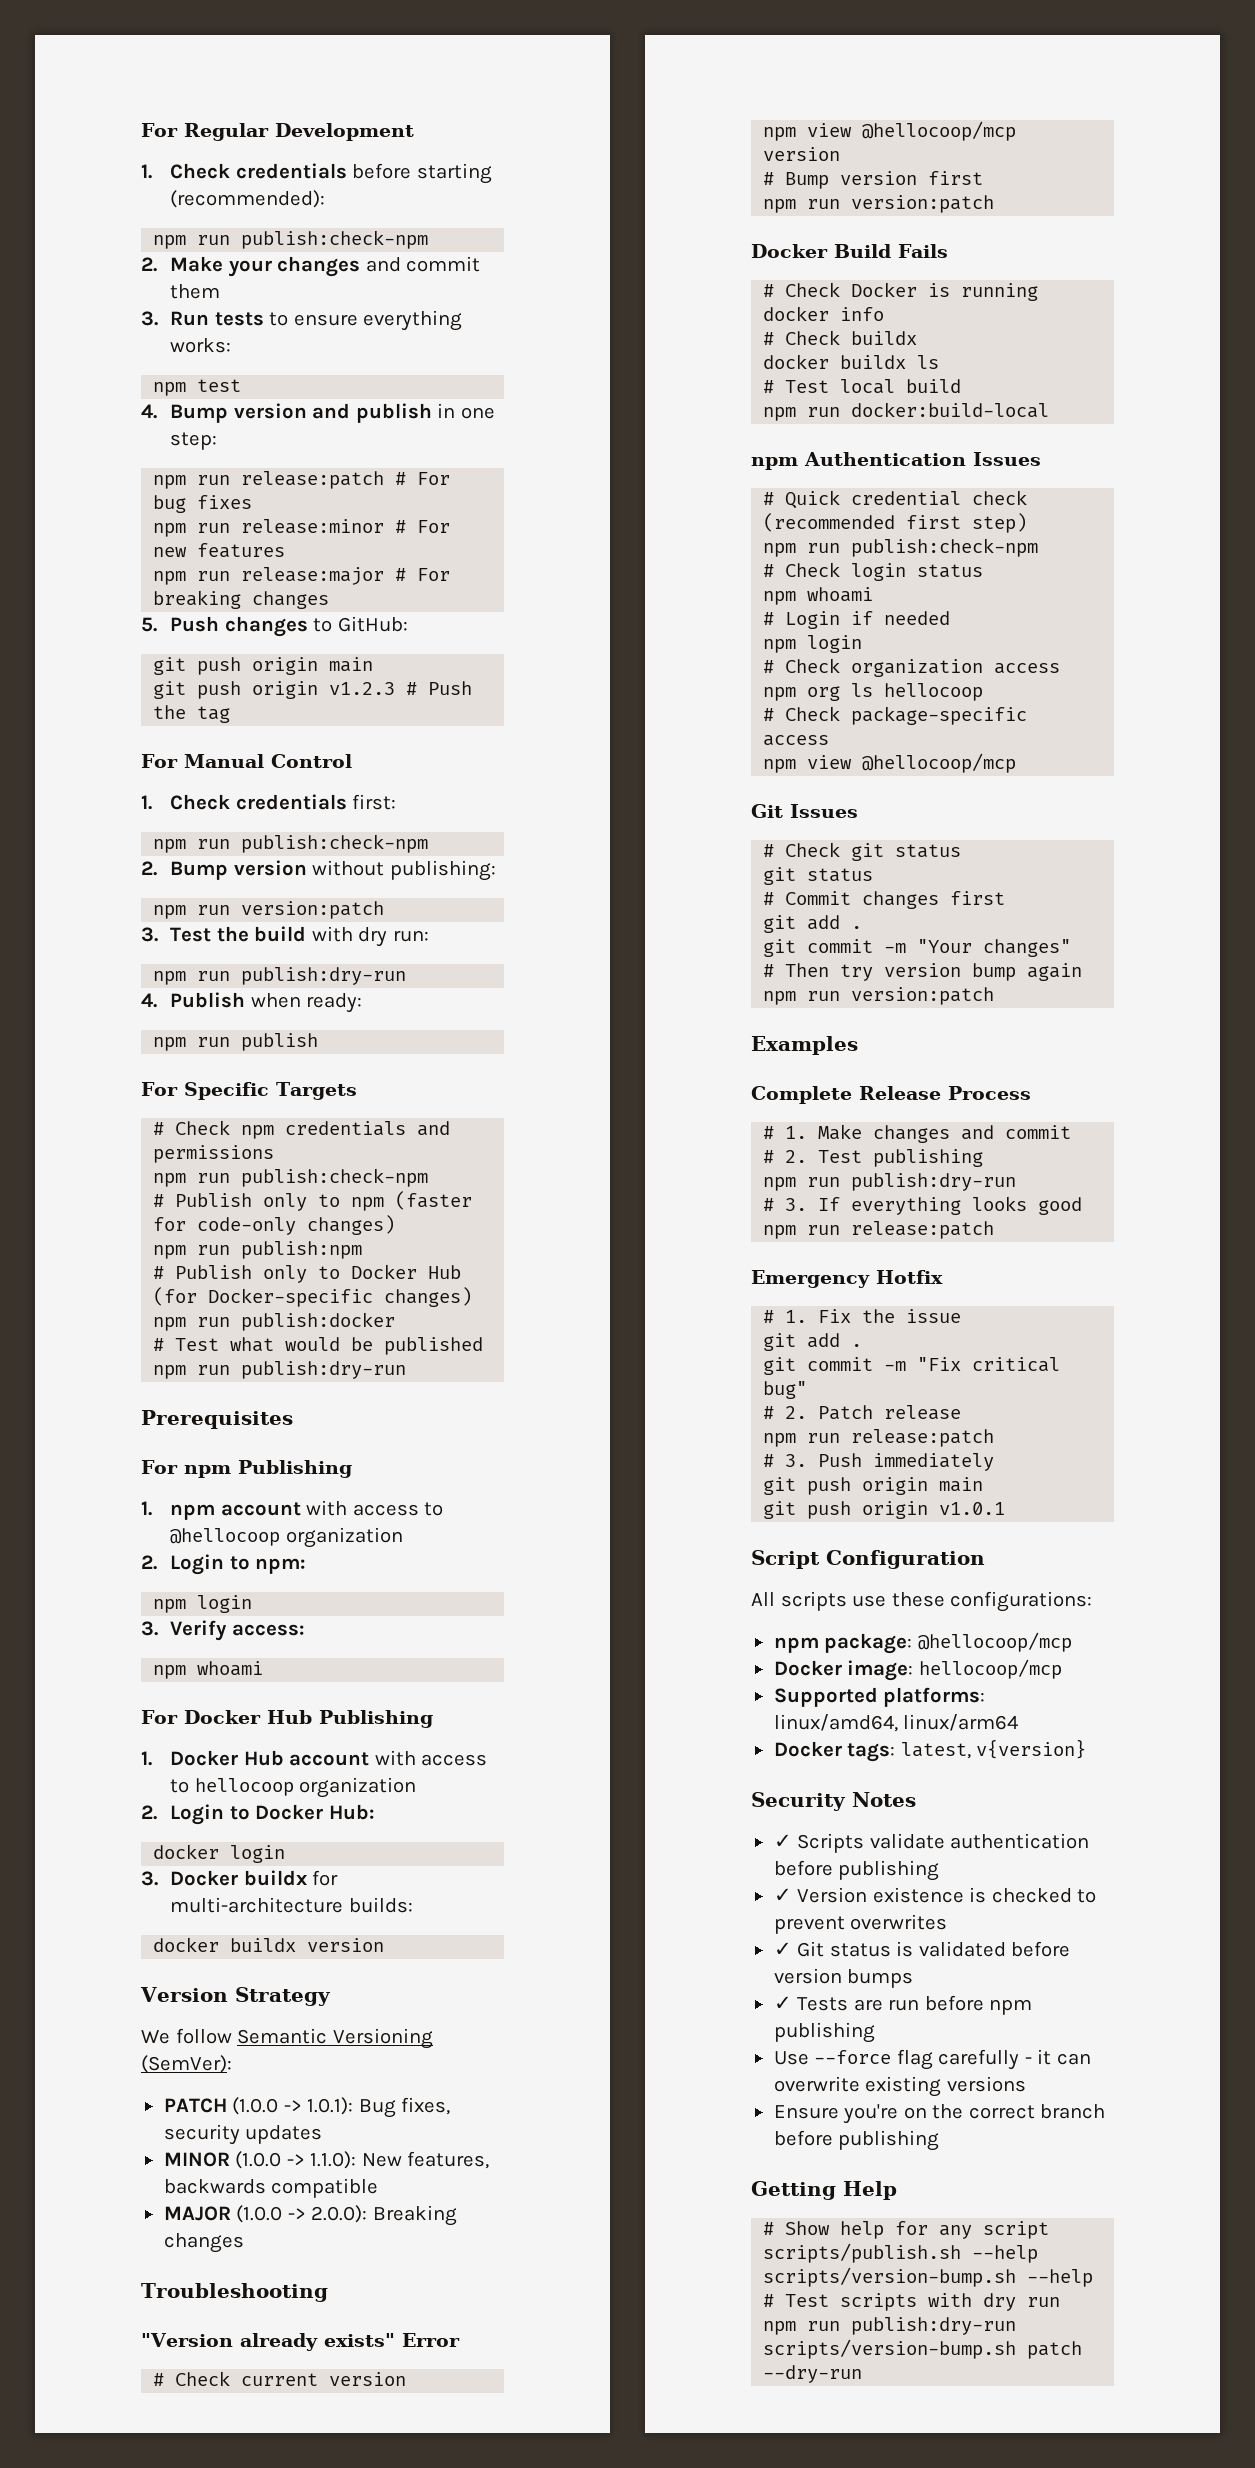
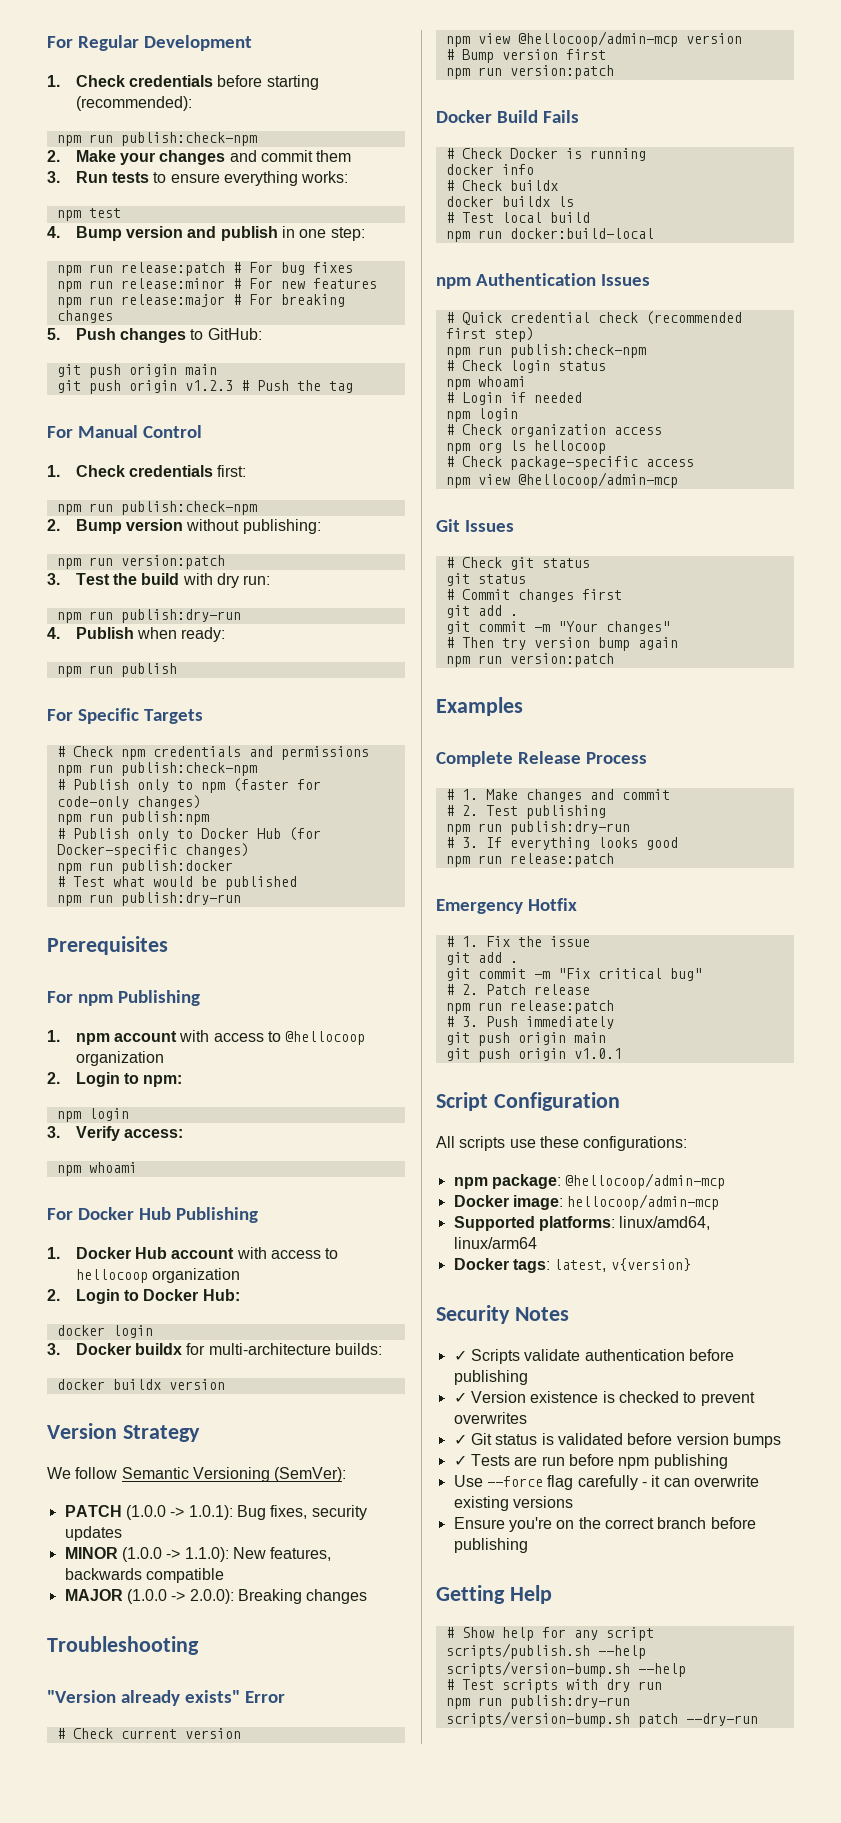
- npm view @hellocoop/mcp version
+ npm view @hellocoop/admin-mcp version
  # Check package-specific access
- npm view @hellocoop/mcp
+ npm view @hellocoop/admin-mcp
- npm package: @hellocoop/mcp
+ npm package: @hellocoop/admin-mcp
- Docker image: hellocoop/mcp
+ Docker image: hellocoop/admin-mcp

